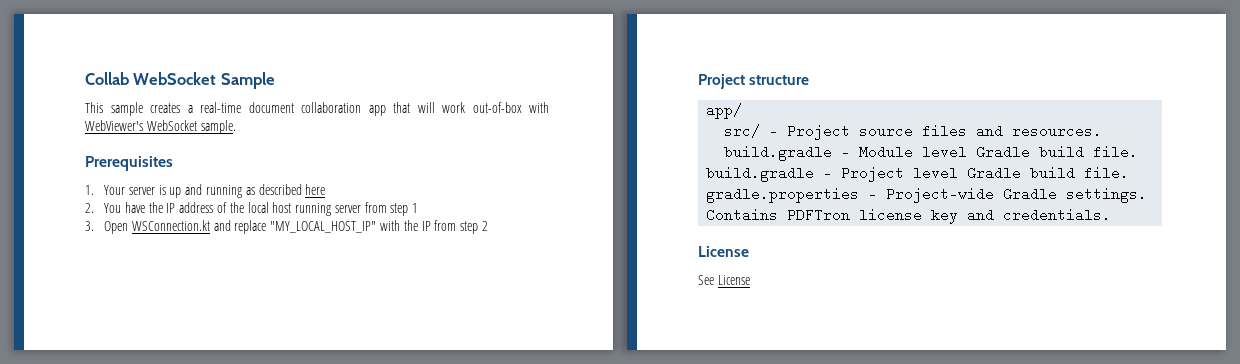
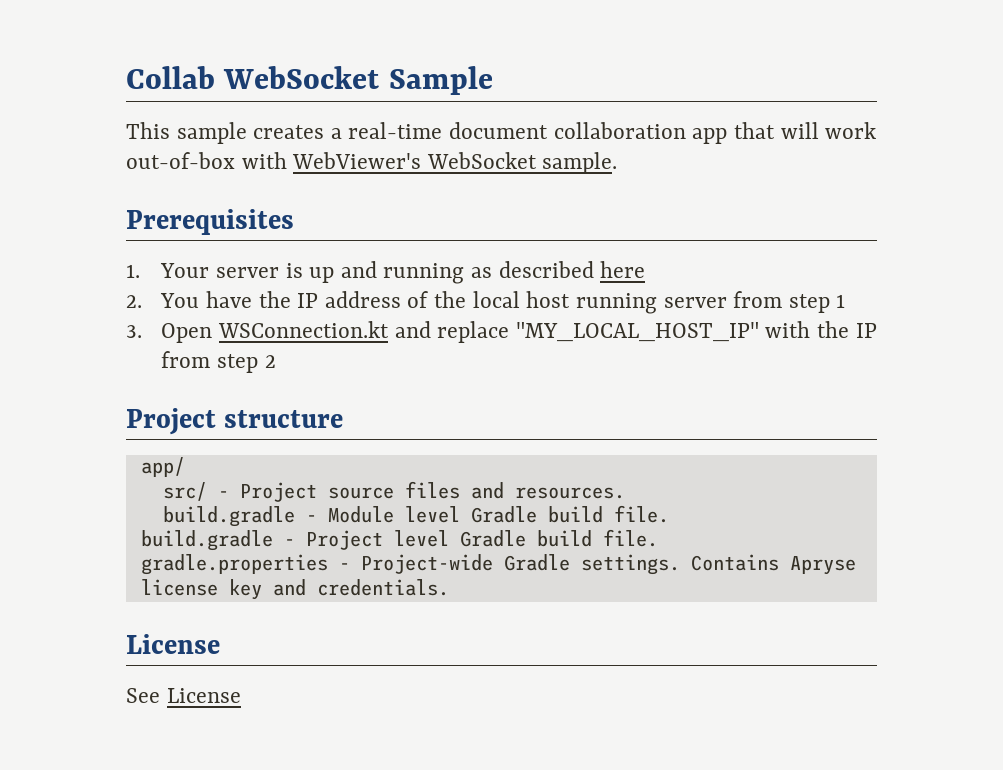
- Contains PDFTron license key and credentials.
+ Contains Apryse license key and credentials.

